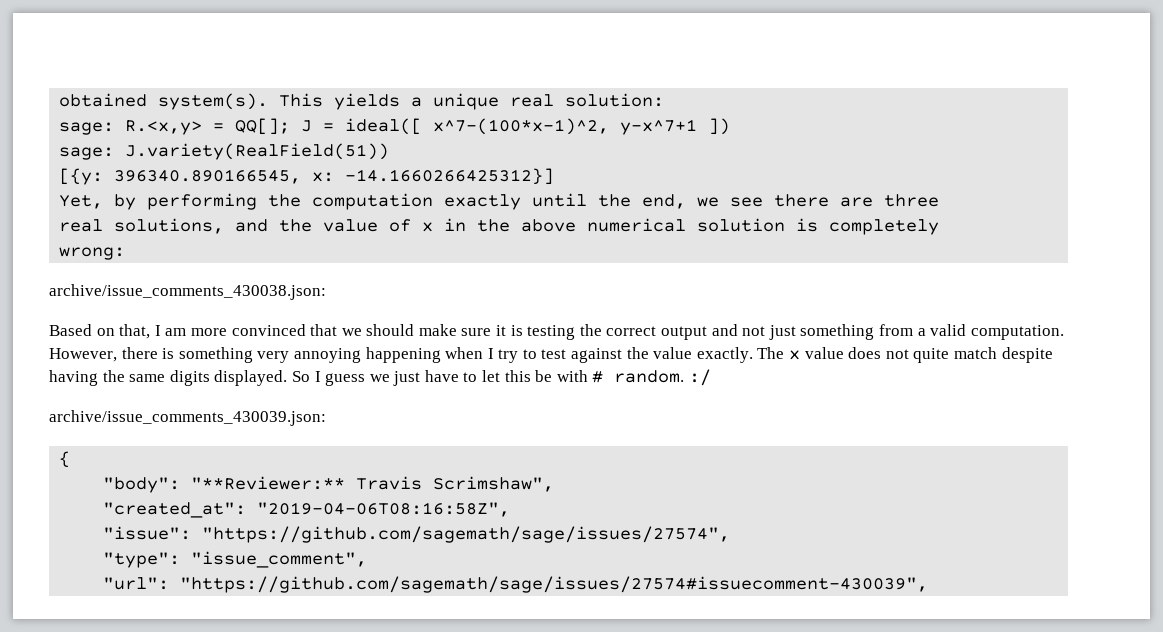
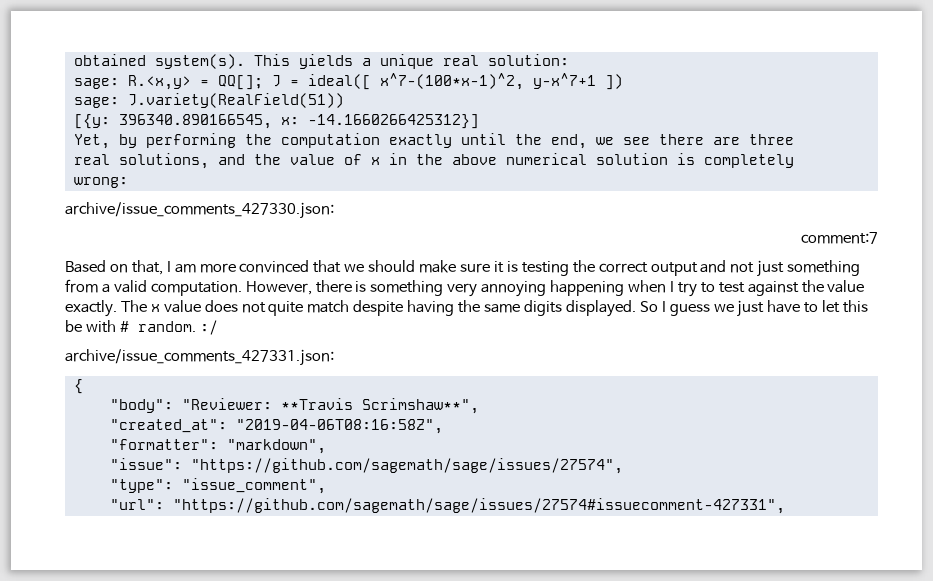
- archive/issue_comments_430038.json:
+ archive/issue_comments_427330.json:
+ comment:7
- archive/issue_comments_430039.json:
+ archive/issue_comments_427331.json:
- "body": "**Reviewer:** Travis Scrimshaw",
+ "body": "Reviewer: **Travis Scrimshaw**",
+ "formatter": "markdown",
- "url": "https://github.com/sagemath/sage/issues/27574#issuecomment-430039",
+ "url": "https://github.com/sagemath/sage/issues/27574#issuecomment-427331",

